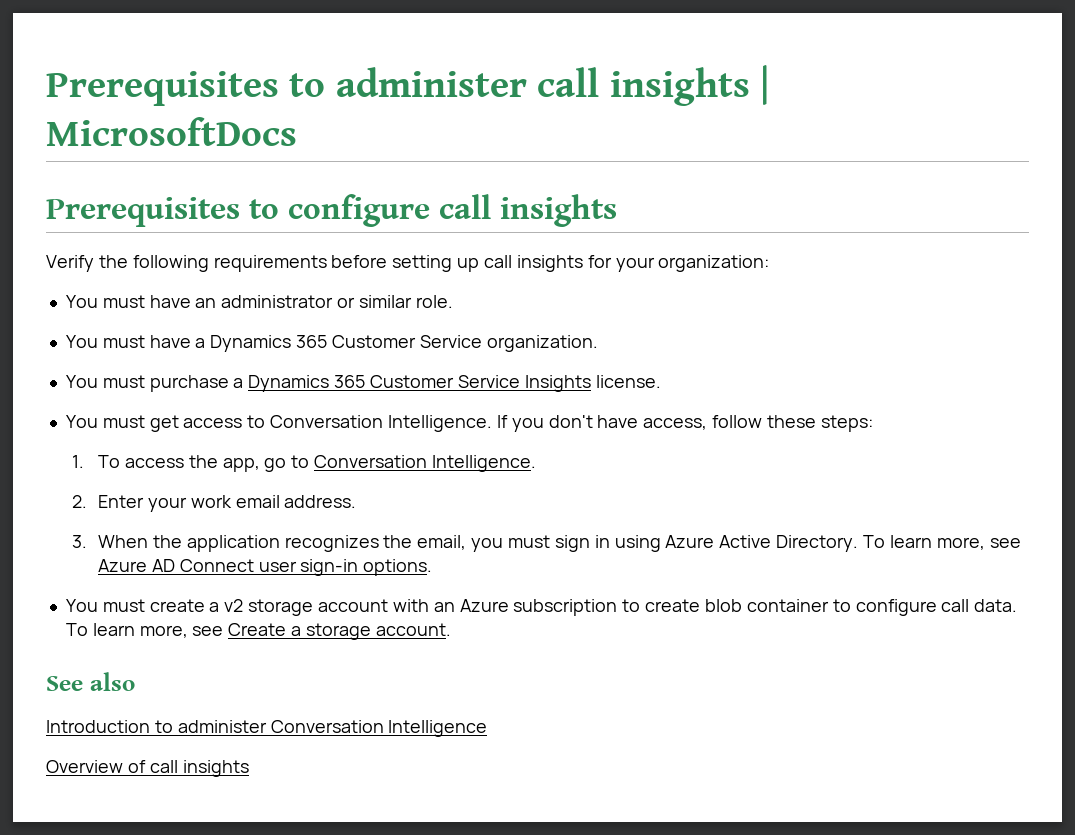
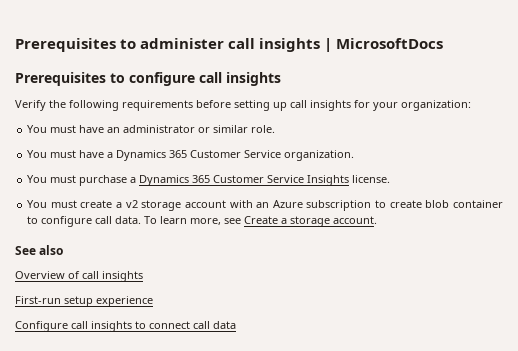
- You must get access to Conversation Intelligence. If you don't have access, follow these steps:
- 1. To access the app, go to Conversation Intelligence.
- 2. Enter your work email address.
- 3. When the application recognizes the email, you must sign in using Azure Active Directory. To learn more, see Azure AD Connect user sign-in options.
- Introduction to administer Conversation Intelligence
+ First-run setup experience
+ Configure call insights to connect call data

